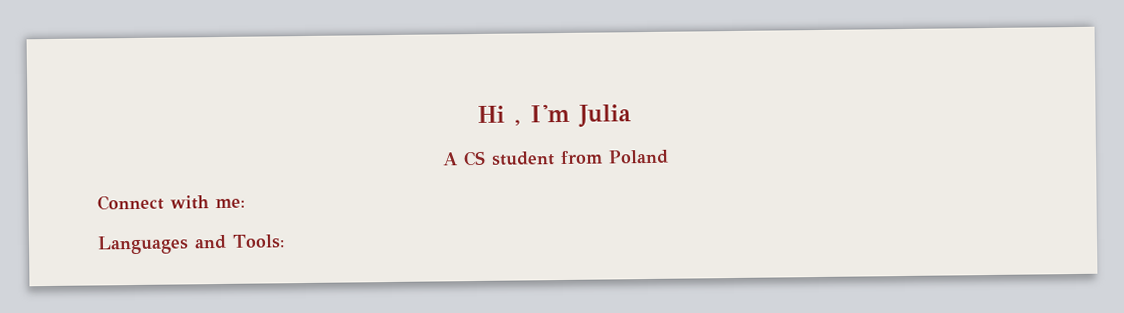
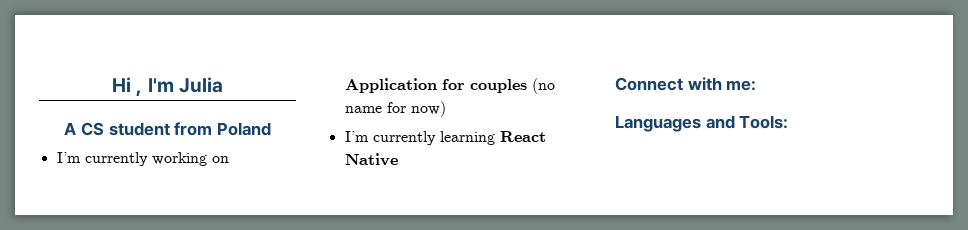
+ I’m currently working on Application for couples (no name for now)
+ I’m currently learning React Native

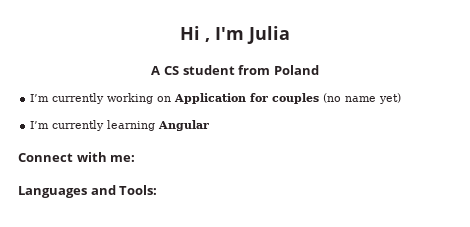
- I’m currently working on Application for couples (no name for now)
+ I’m currently working on Application for couples (no name yet)
- I’m currently learning React Native
+ I’m currently learning Angular

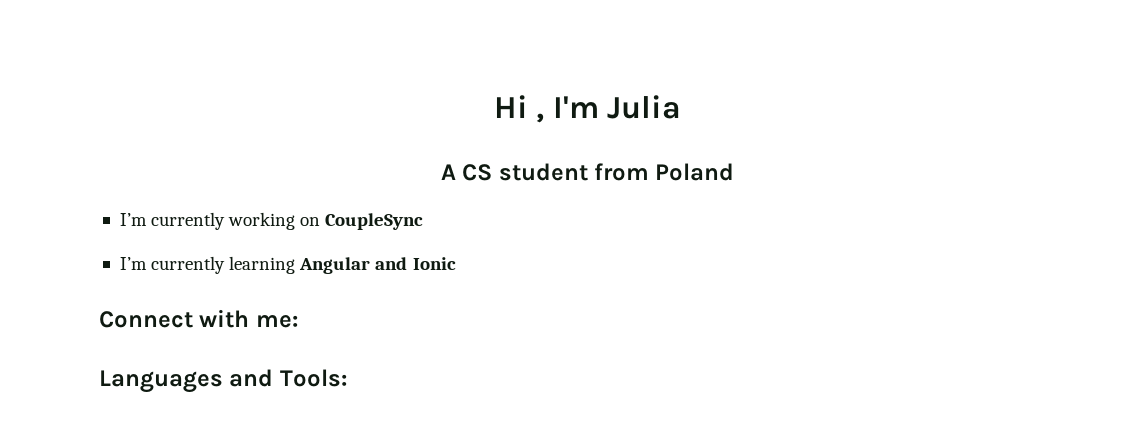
- I’m currently working on Application for couples (no name yet)
+ I’m currently working on CoupleSync
- I’m currently learning Angular
+ I’m currently learning Angular and Ionic

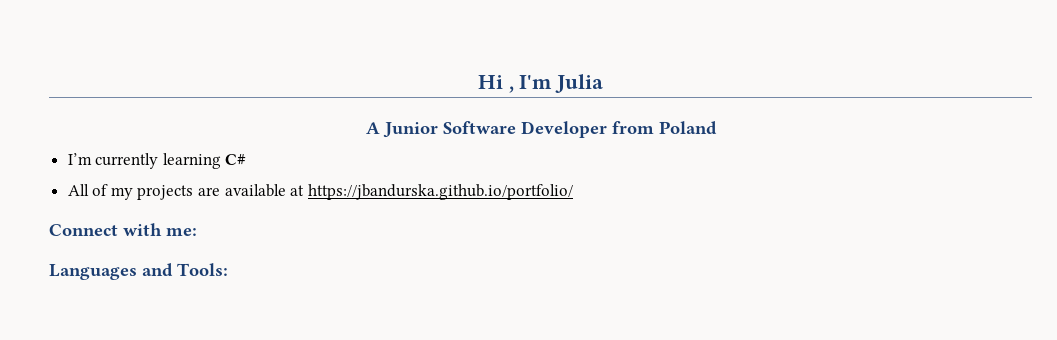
- A CS student from Poland
+ A Junior Software Developer from Poland
- I’m currently working on CoupleSync
- I’m currently learning Angular and Ionic
+ I’m currently learning C#
+ All of my projects are available at https://jbandurska.github.io/portfolio/

